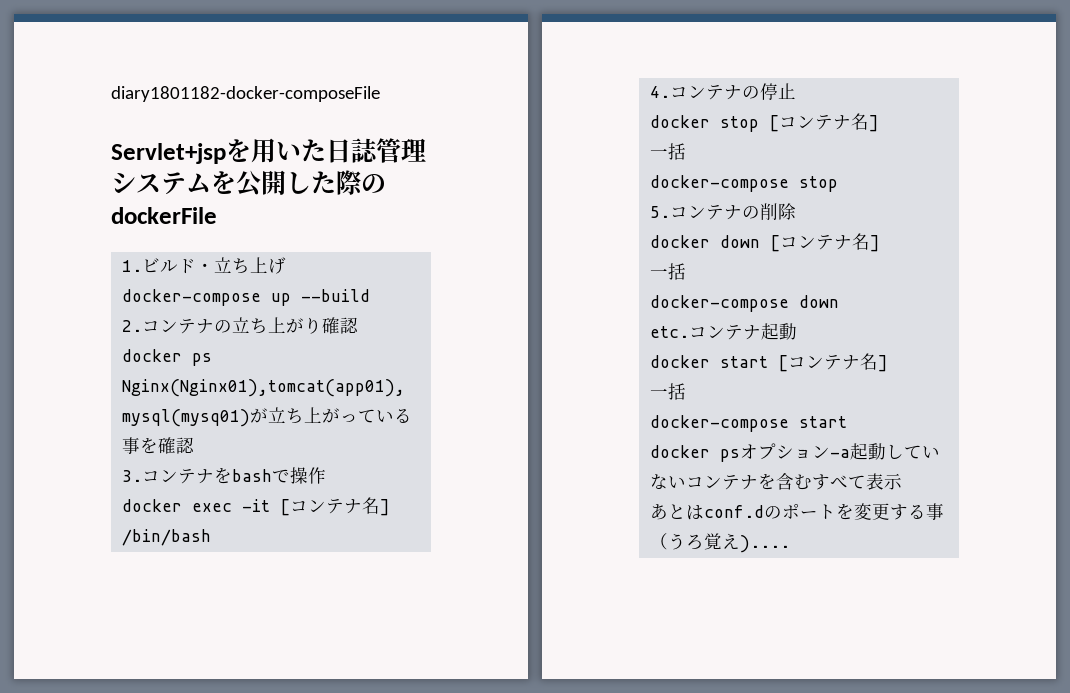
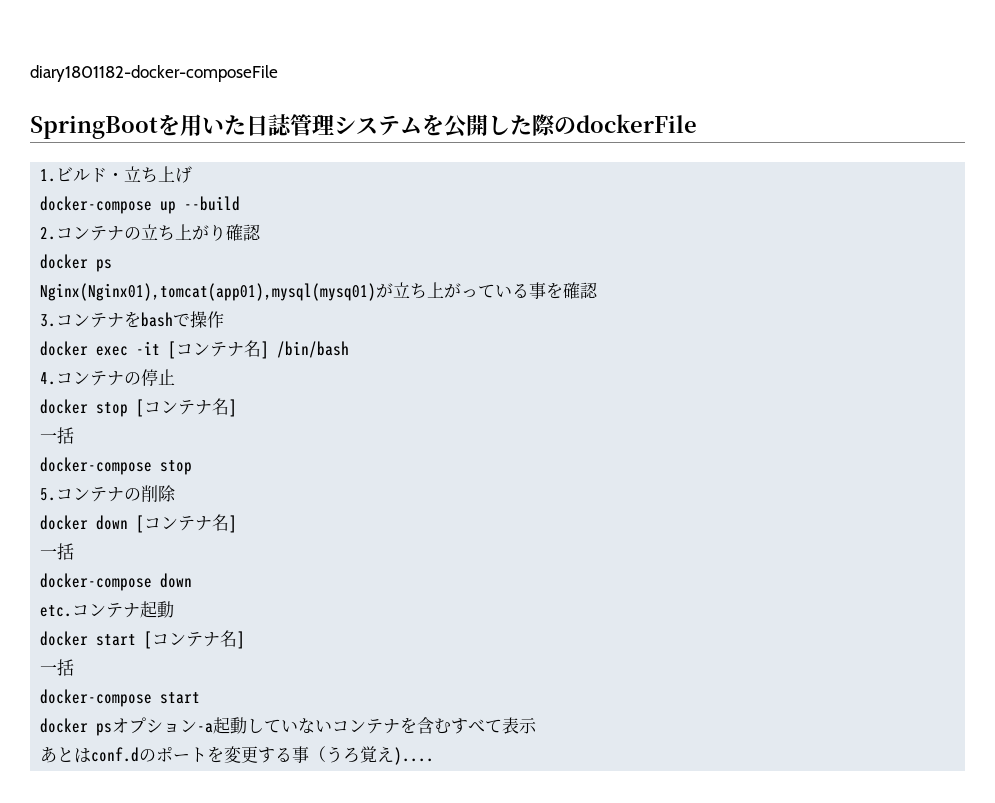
- Servlet+jspを用いた日誌管理システムを公開した際のdockerFile
+ SpringBootを用いた日誌管理システムを公開した際のdockerFile

